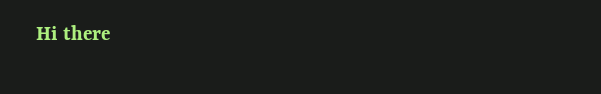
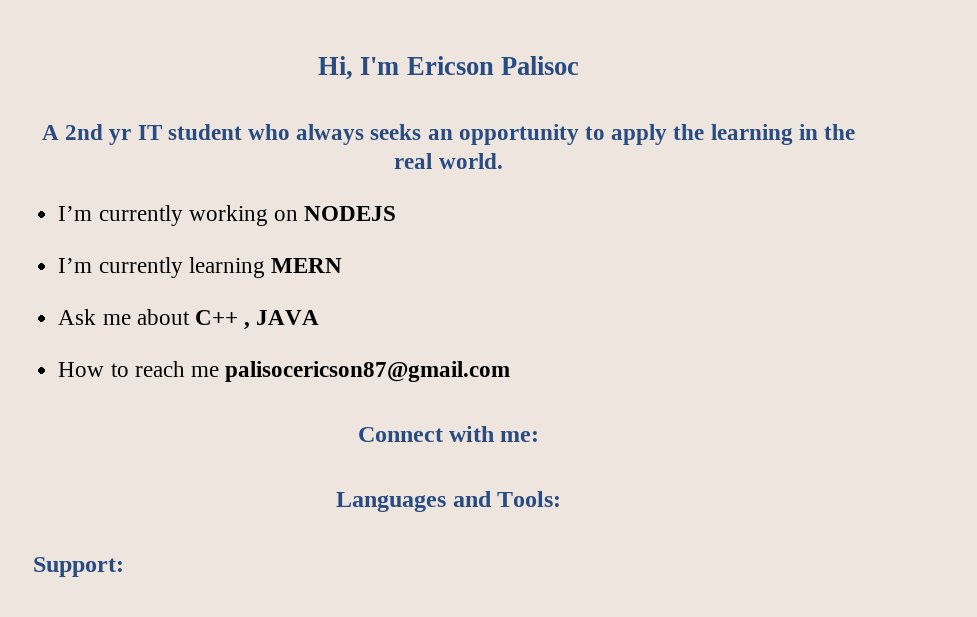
- Hi there
+ Hi, I'm Ericson Palisoc
+ A 2nd yr IT student who always seeks an opportunity to apply the learning in the real world.
+ I’m currently working on NODEJS
+ I’m currently learning MERN
+ Ask me about C++ , JAVA
+ How to reach me palisocericson87@gmail.com
+ Connect with me:
+ Languages and Tools:
+ Support:

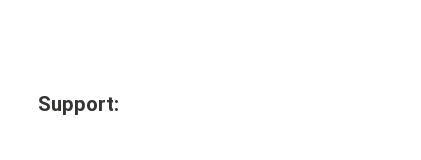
- Hi, I'm Ericson Palisoc
- A 2nd yr IT student who always seeks an opportunity to apply the learning in the real world.
- I’m currently working on NODEJS
- I’m currently learning MERN
- Ask me about C++ , JAVA
- How to reach me palisocericson87@gmail.com
- Connect with me:
- Languages and Tools:

